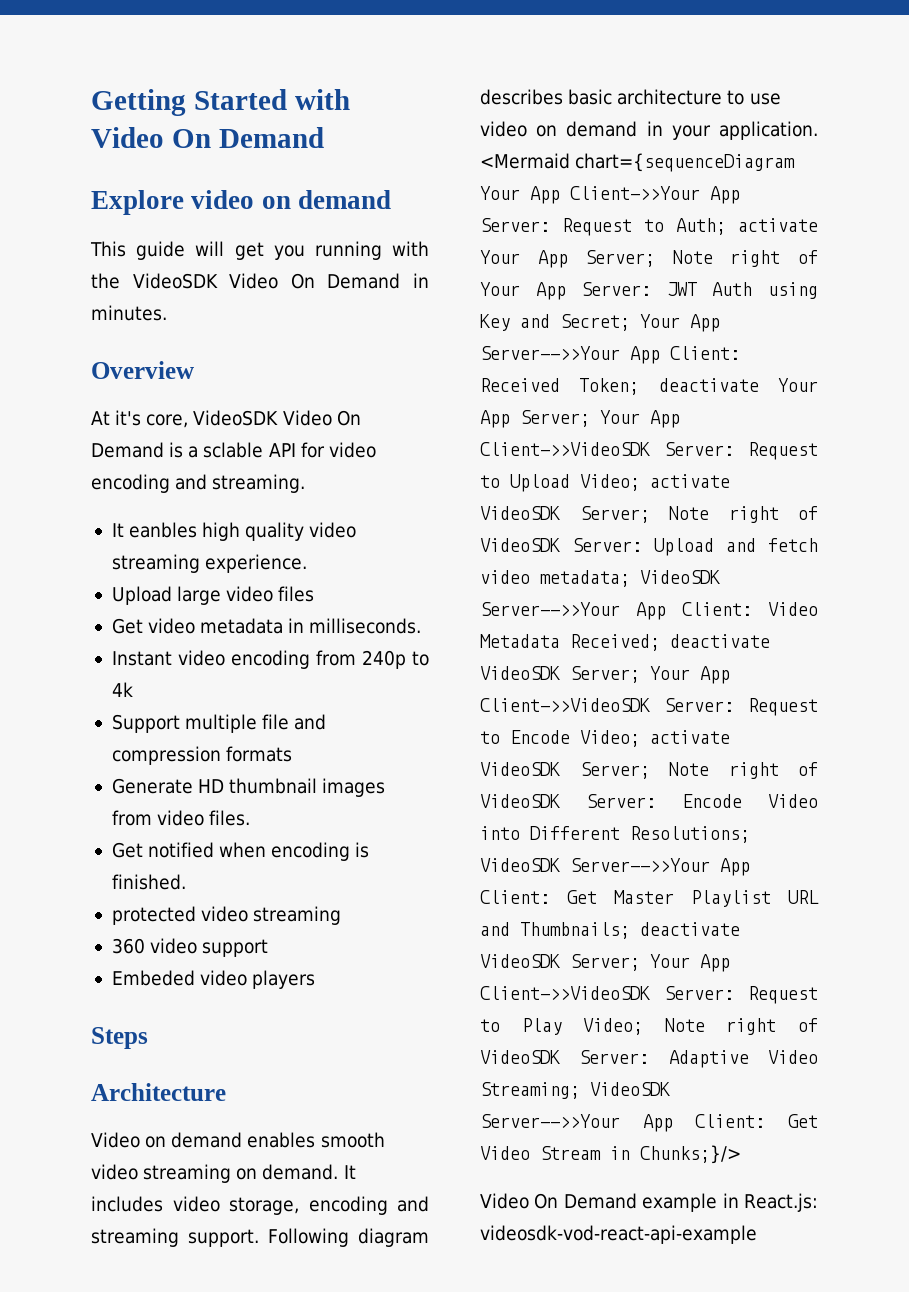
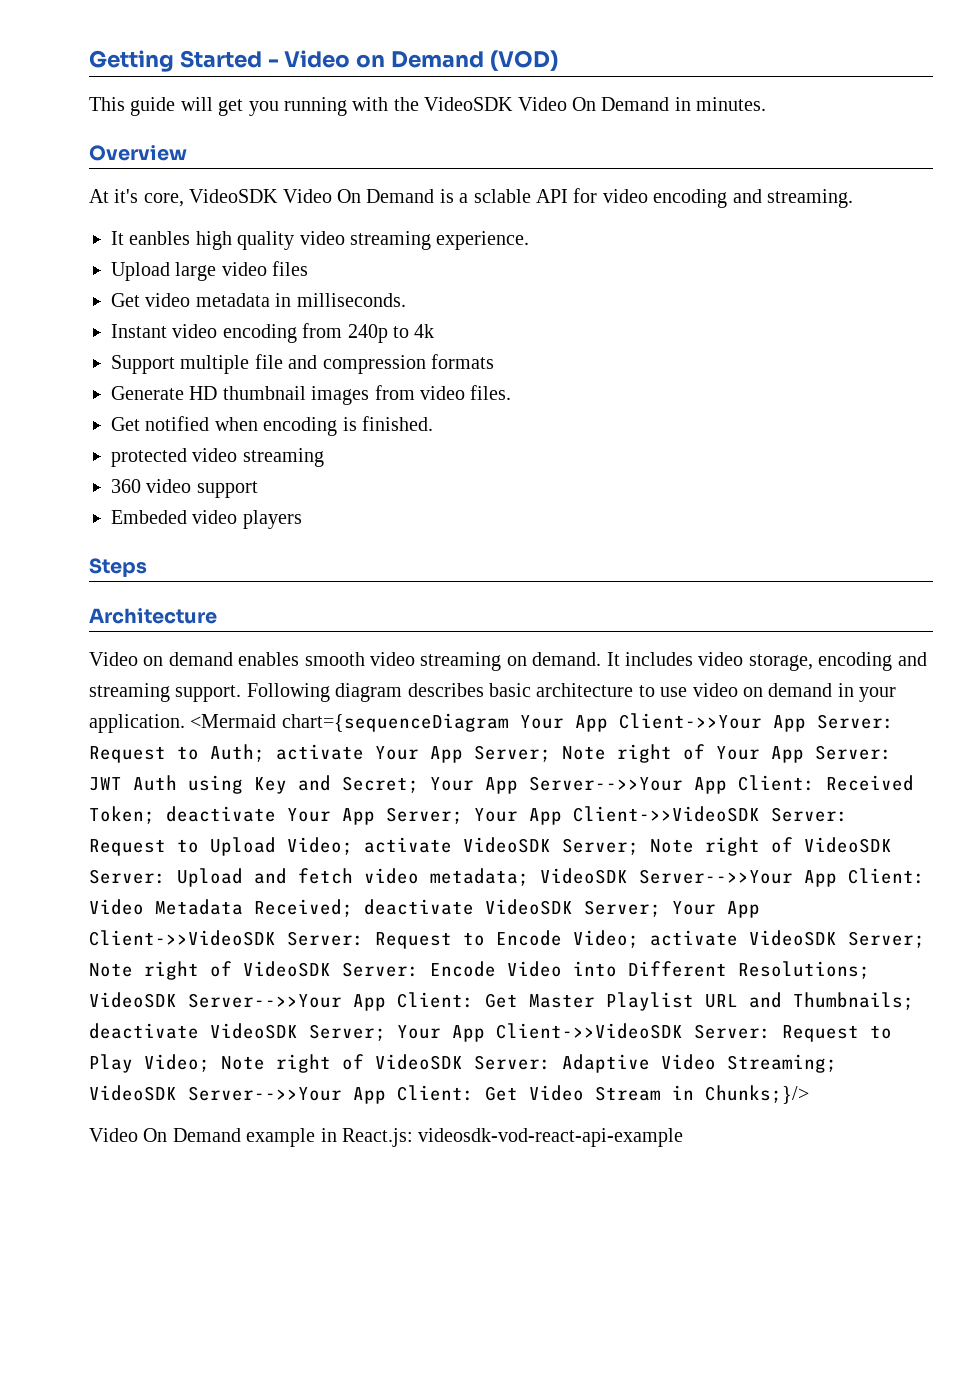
- Getting Started with Video On Demand
- Explore video on demand
+ Getting Started - Video on Demand (VOD)

